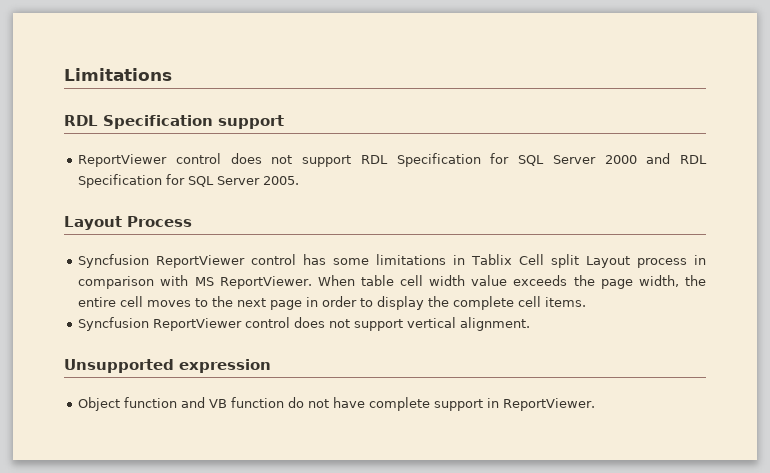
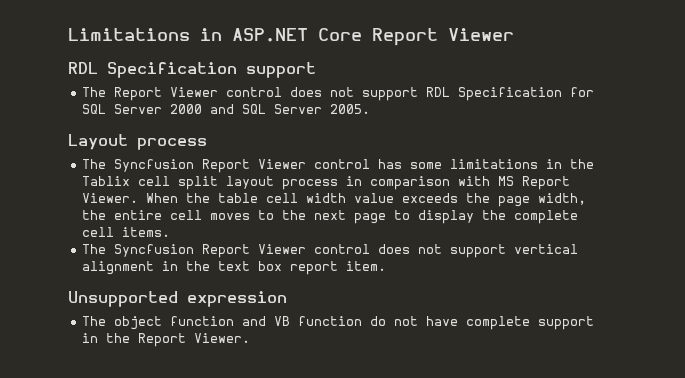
- Limitations
+ Limitations in ASP.NET Core Report Viewer
- ReportViewer control does not support RDL Specification for SQL Server 2000 and RDL Specification for SQL Server 2005.
+ The Report Viewer control does not support RDL Specification for SQL Server 2000 and SQL Server 2005.
- Layout Process
- Syncfusion ReportViewer control has some limitations in Tablix Cell split Layout process in comparison with MS ReportViewer. When table cell width value exceeds the page width, the entire cell moves to the next page in order to display the complete cell items.
+ Layout process
+ The Syncfusion Report Viewer control has some limitations in the Tablix cell split layout process in comparison with MS Report Viewer. When the table cell width value exceeds the page width, the entire cell moves to the next page to display the complete cell items.
- Syncfusion ReportViewer control does not support vertical alignment.
+ The Syncfusion Report Viewer control does not support vertical alignment in the text box report item.
- Object function and VB function do not have complete support in ReportViewer.
+ The object function and VB function do not have complete support in the Report Viewer.

